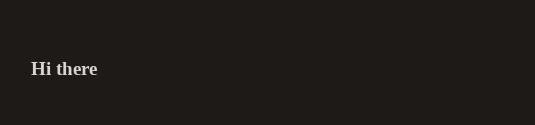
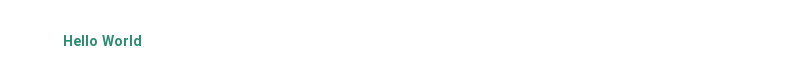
- Hi there
+ Hello World

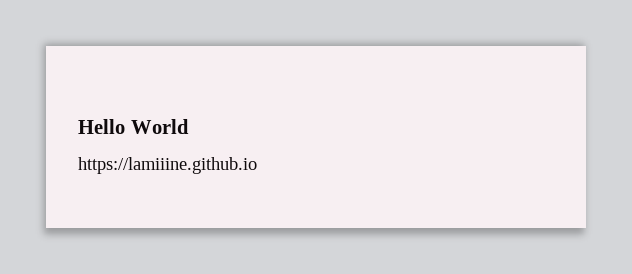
+ https://lamiiine.github.io

